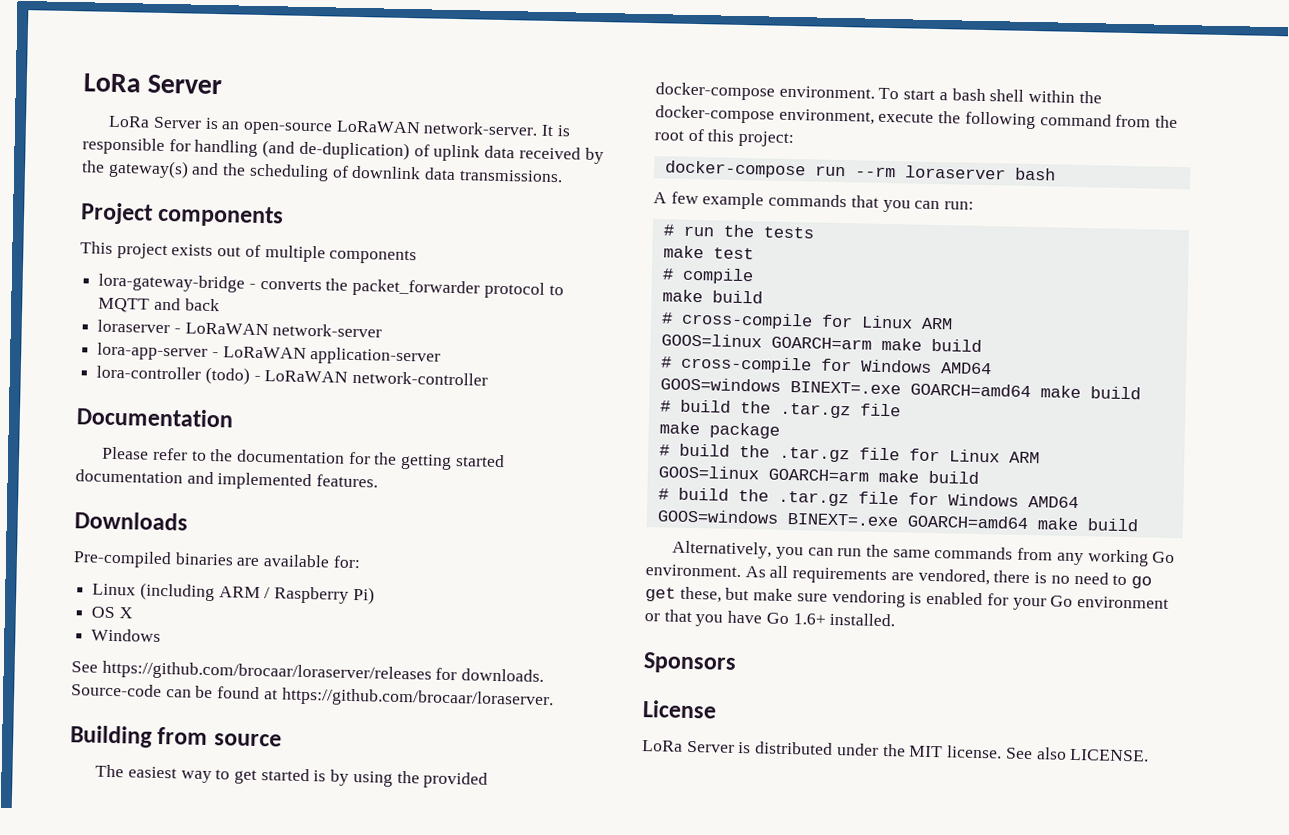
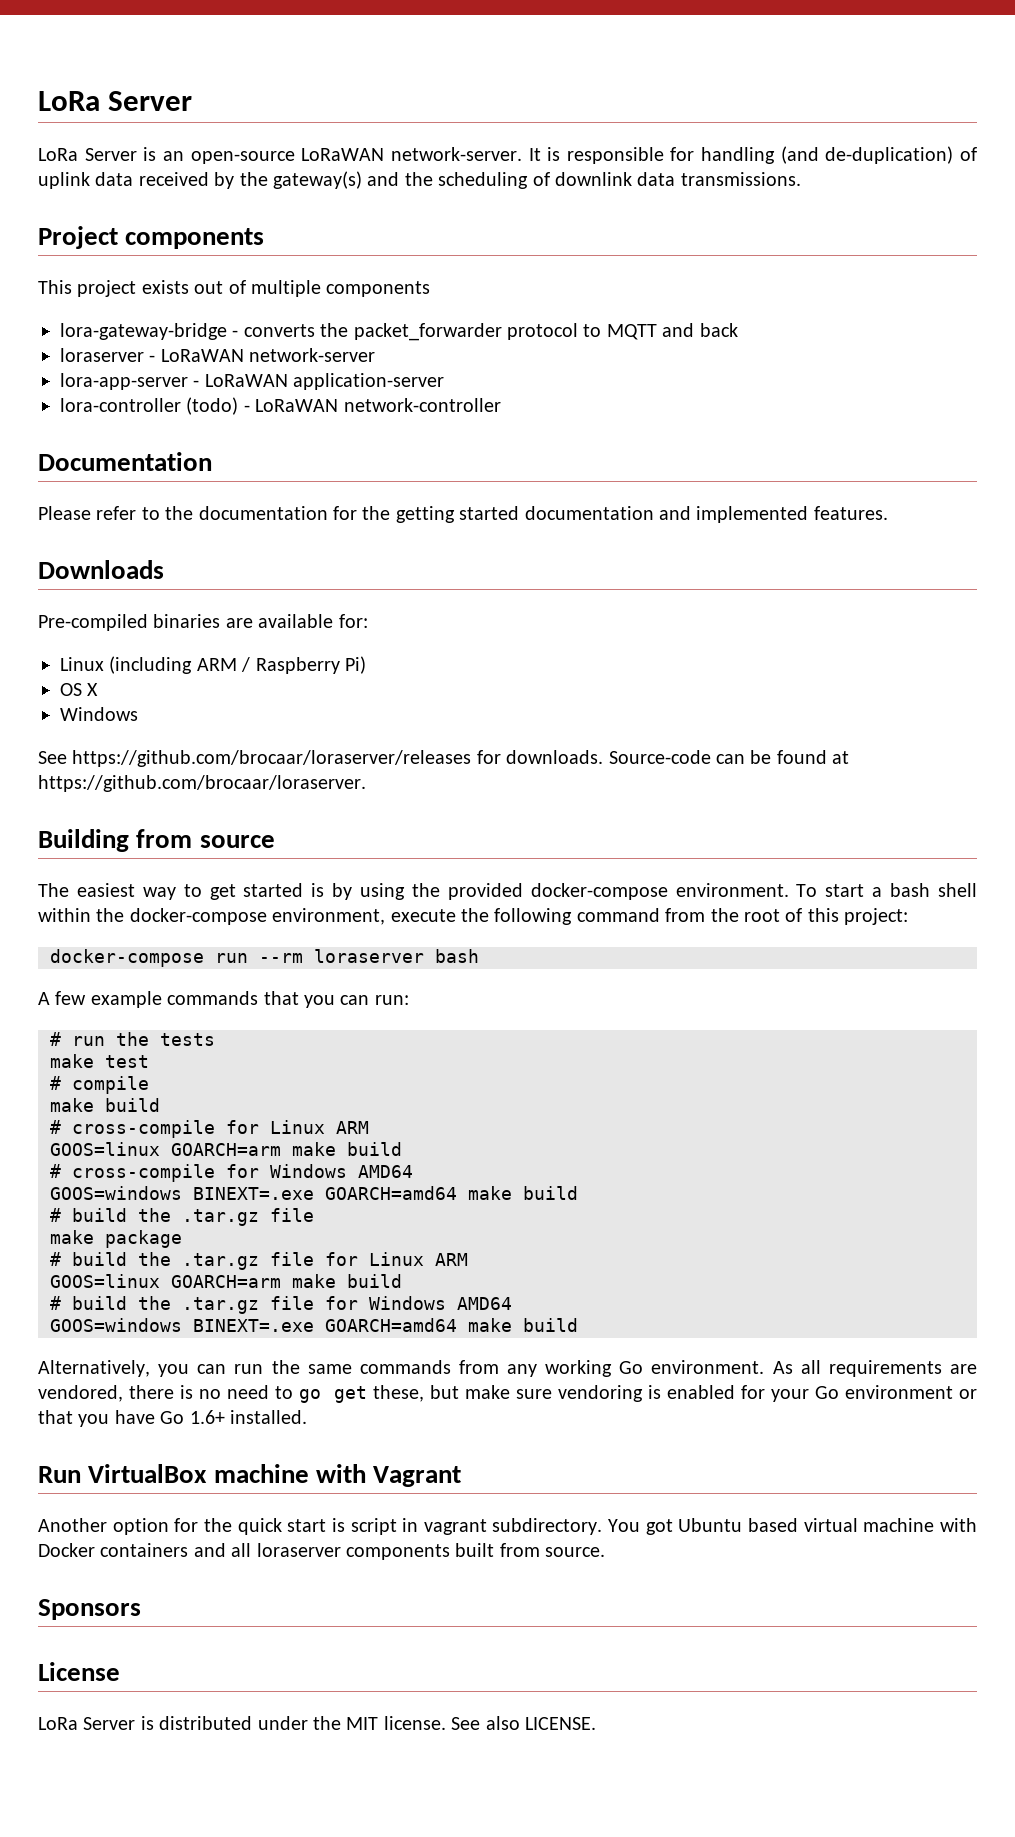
+ Run VirtualBox machine with Vagrant
+ Another option for the quick start is script in vagrant subdirectory. You got Ubuntu based virtual machine with Docker containers and all loraserver components built from source.

